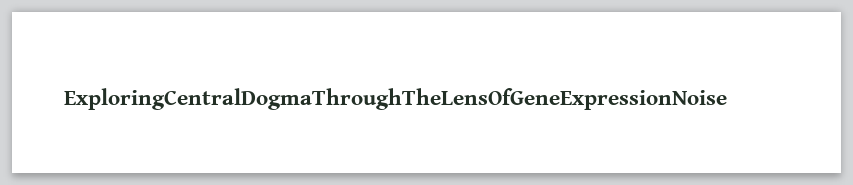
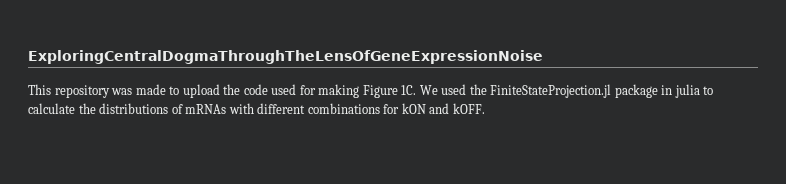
+ This repository was made to upload the code used for making Figure 1C. We used the FiniteStateProjection.jl package in julia to calculate the distributions of mRNAs with different combinations for kON and kOFF.

